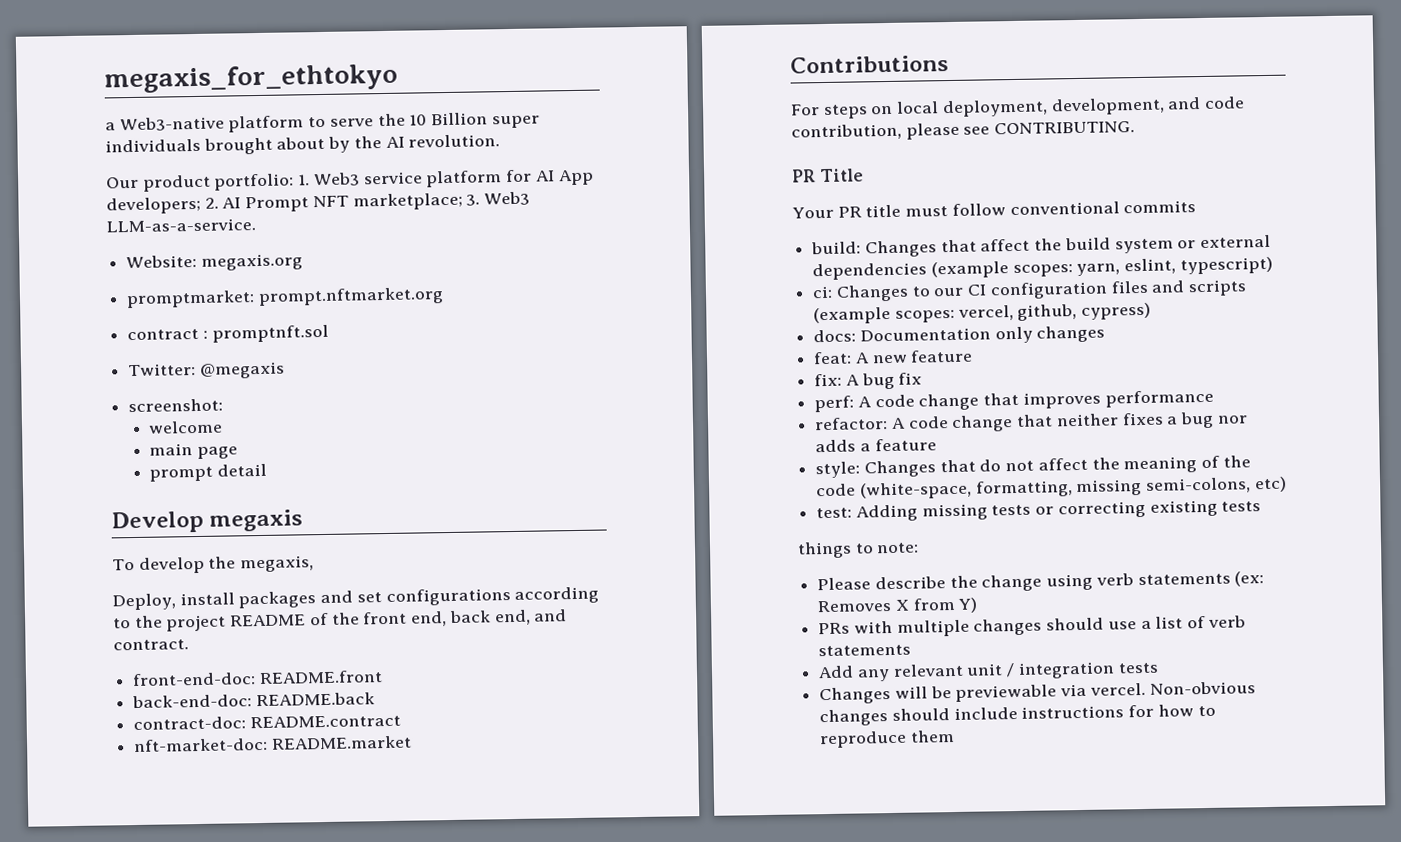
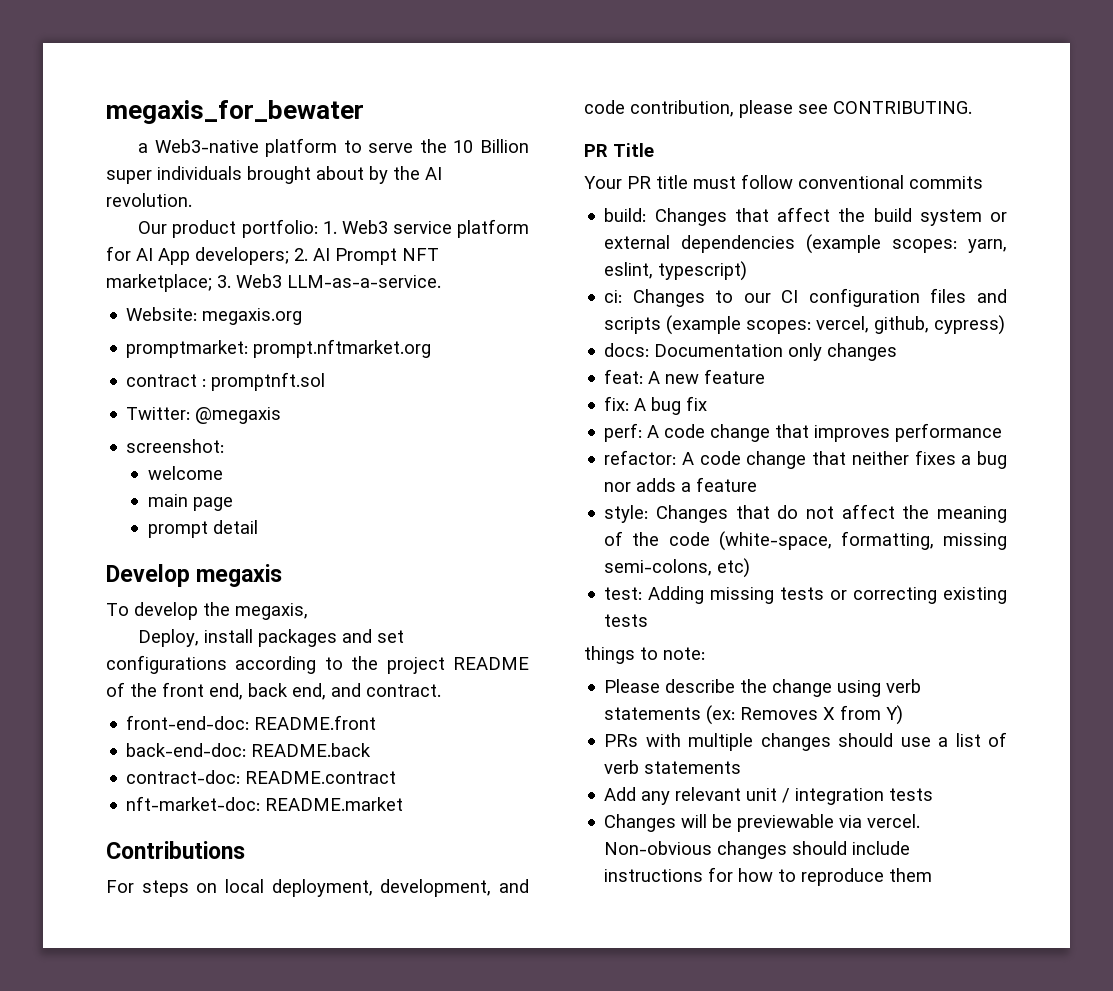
- megaxis_for_ethtokyo
+ megaxis_for_bewater

